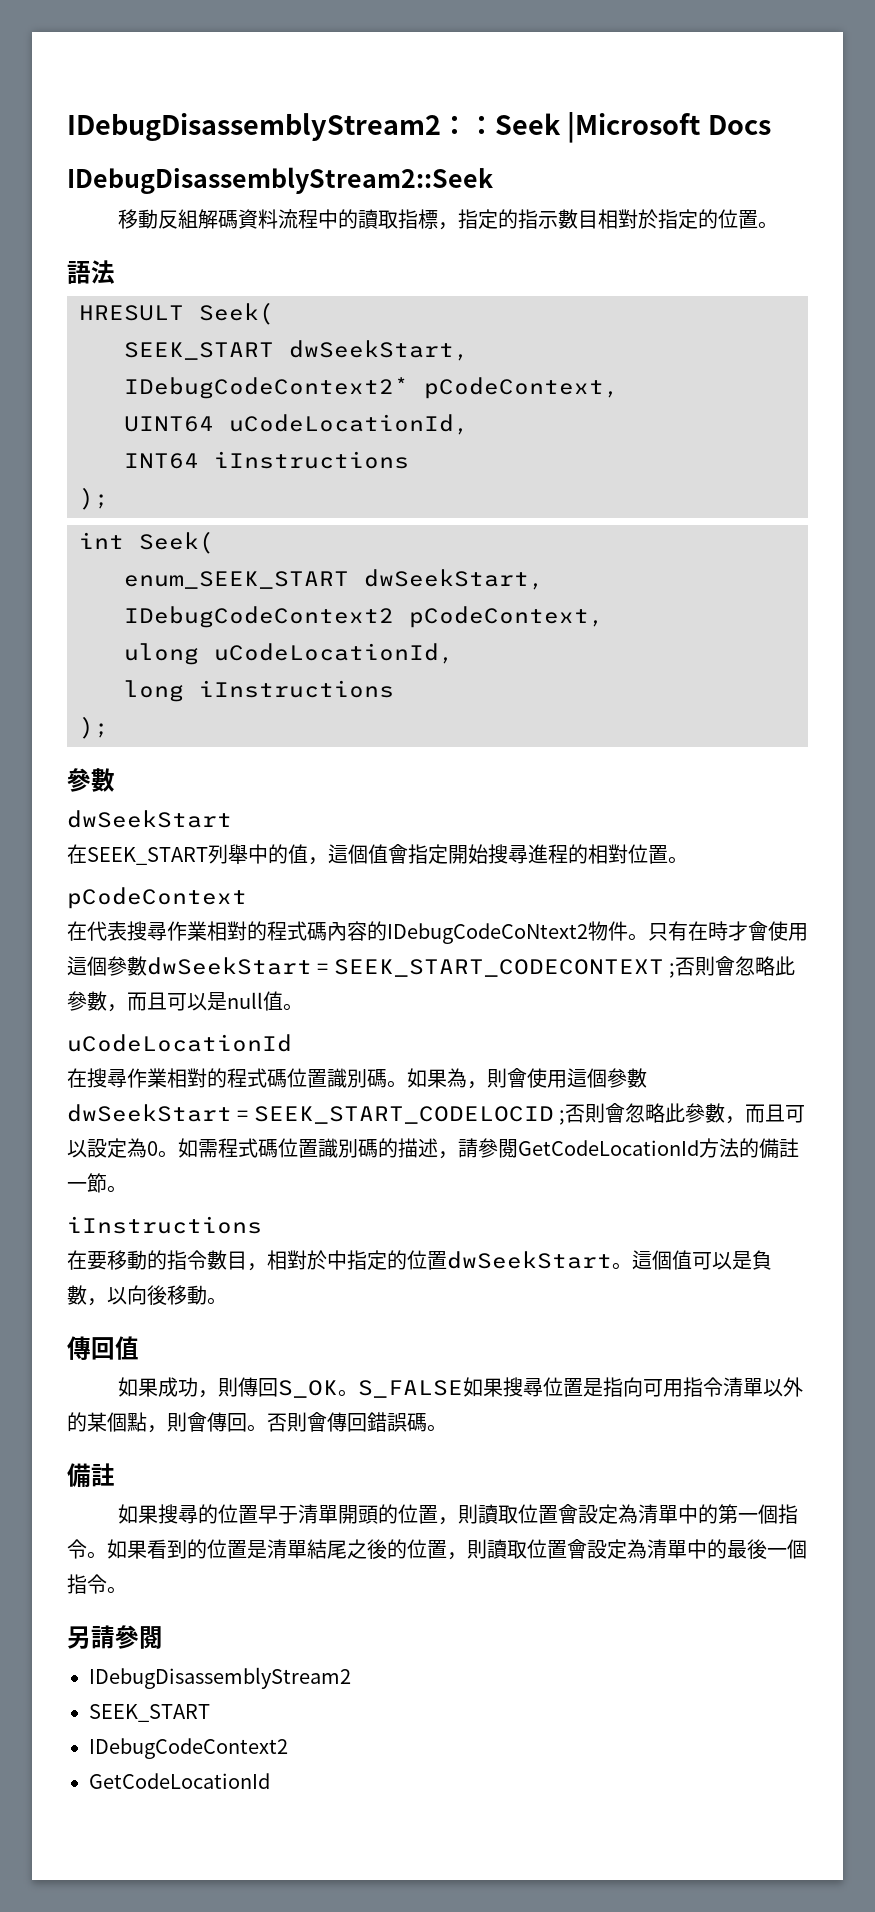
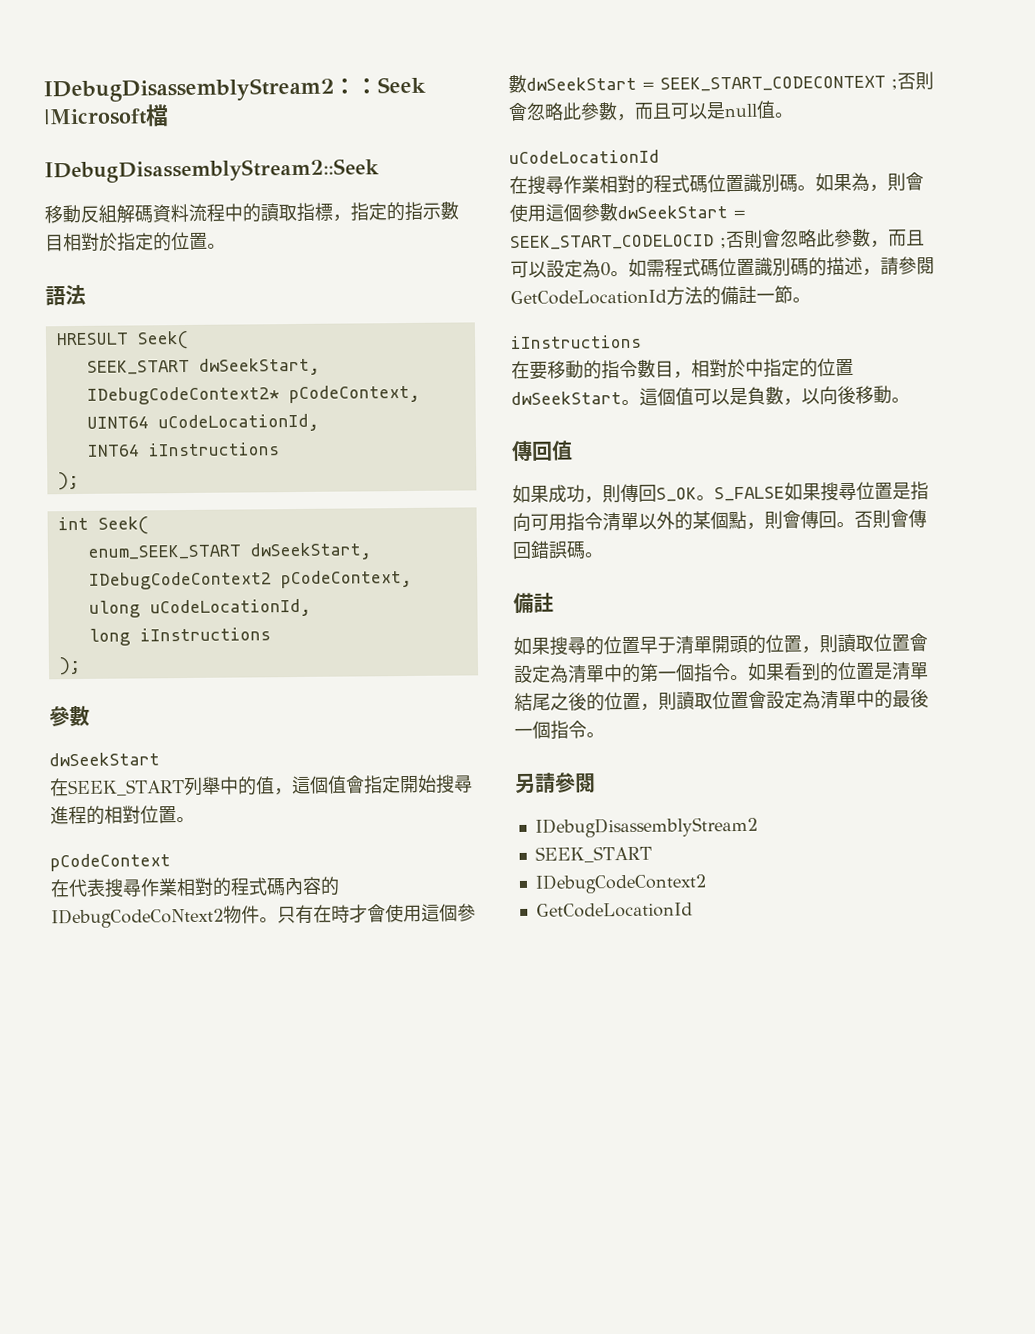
- IDebugDisassemblyStream2：：Seek |Microsoft Docs
+ IDebugDisassemblyStream2：：Seek |Microsoft檔

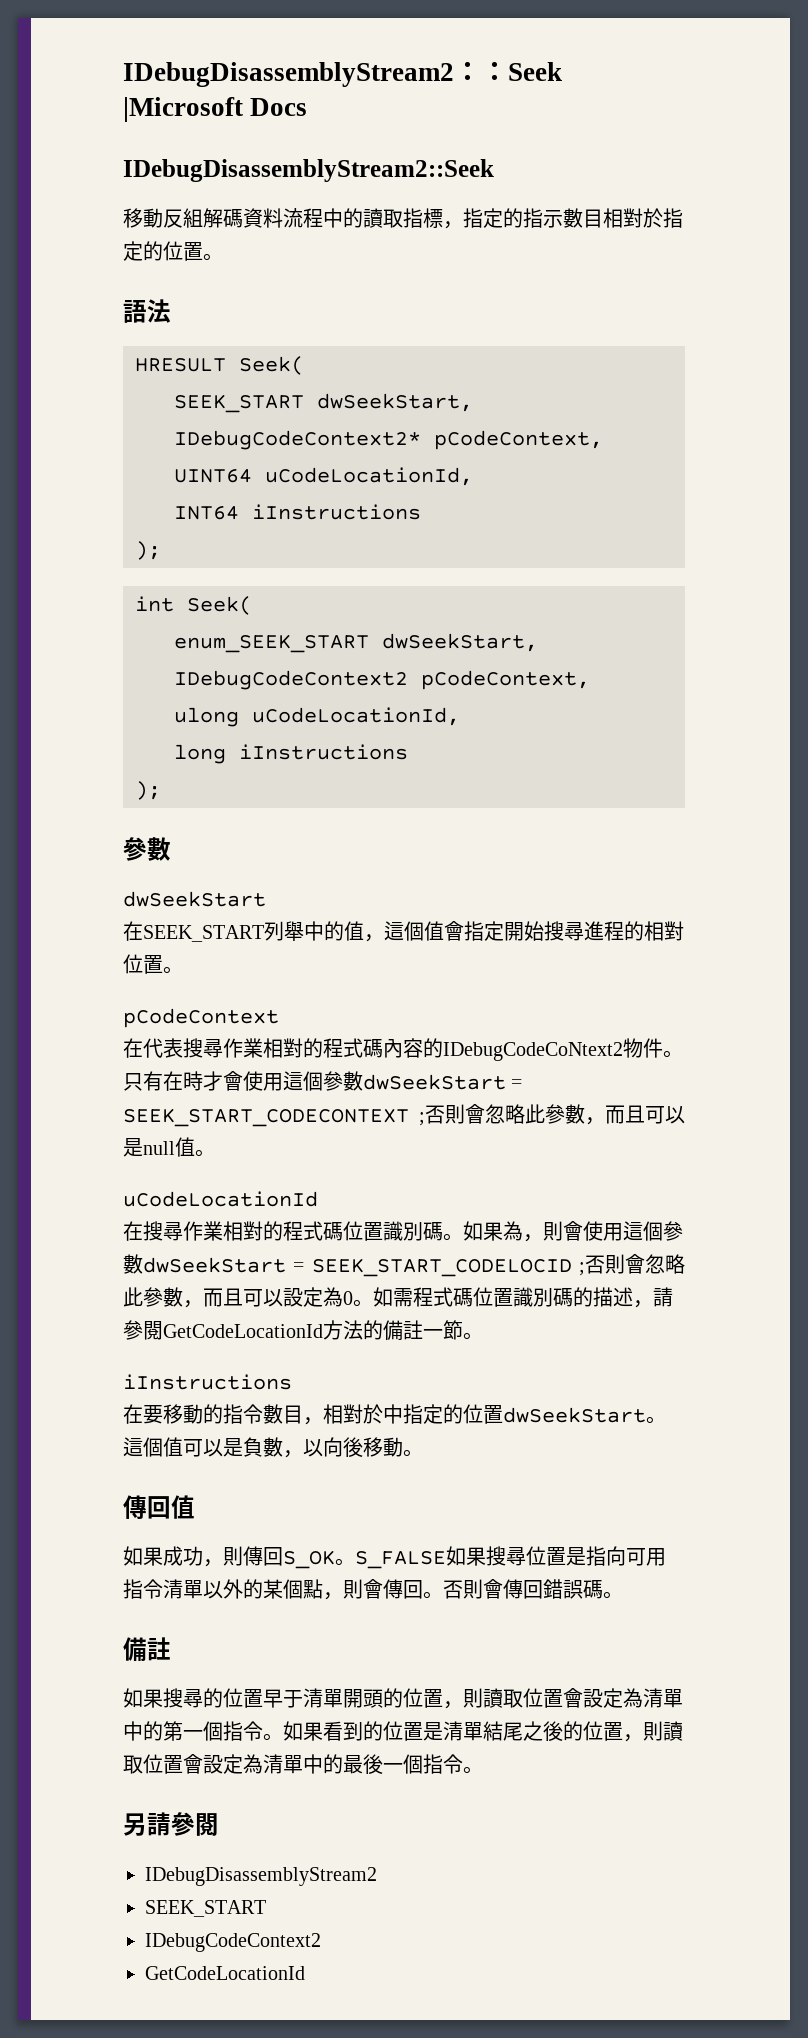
- IDebugDisassemblyStream2：：Seek |Microsoft檔
+ IDebugDisassemblyStream2：：Seek |Microsoft Docs

